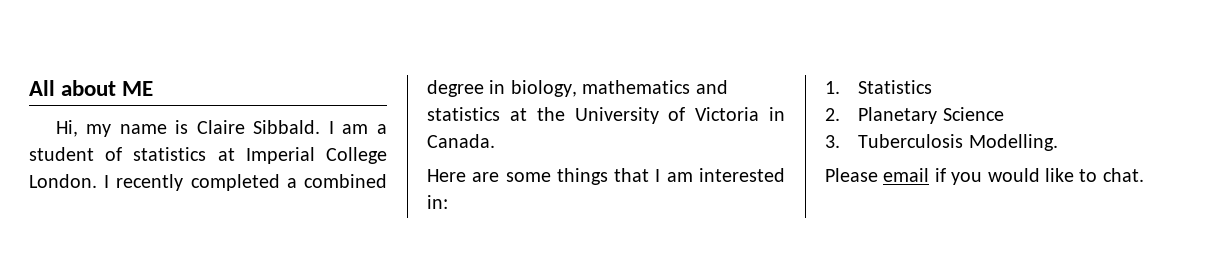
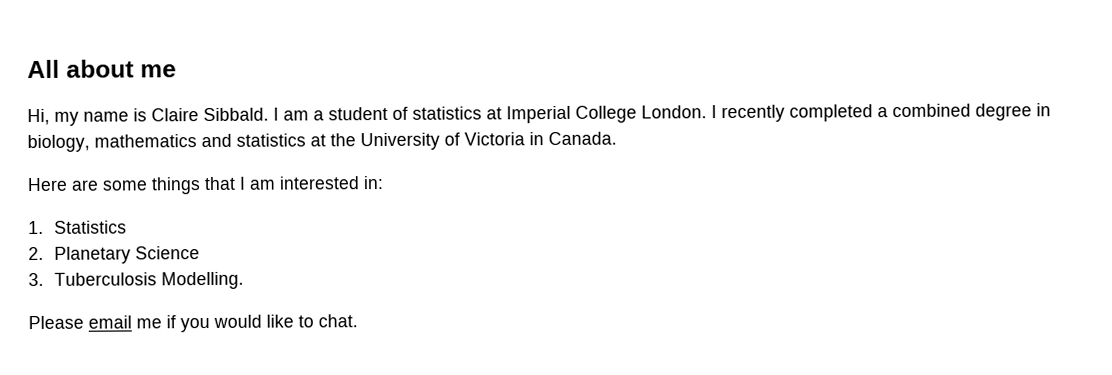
- All about ME
+ All about me
- Please email if you would like to chat.
+ Please email me if you would like to chat.

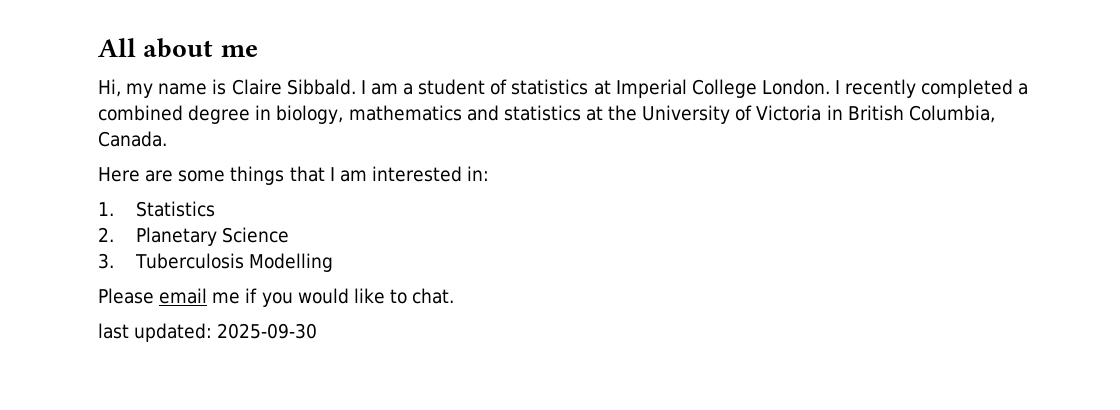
- I recently completed a combined degree in biology, mathematics and statistics at the University of Victoria in Canada.
+ I recently completed a combined degree in biology, mathematics and statistics at the University of Victoria in British Columbia, Canada.
- 3. Tuberculosis Modelling.
+ 3. Tuberculosis Modelling
+ last updated: 2025-09-30

